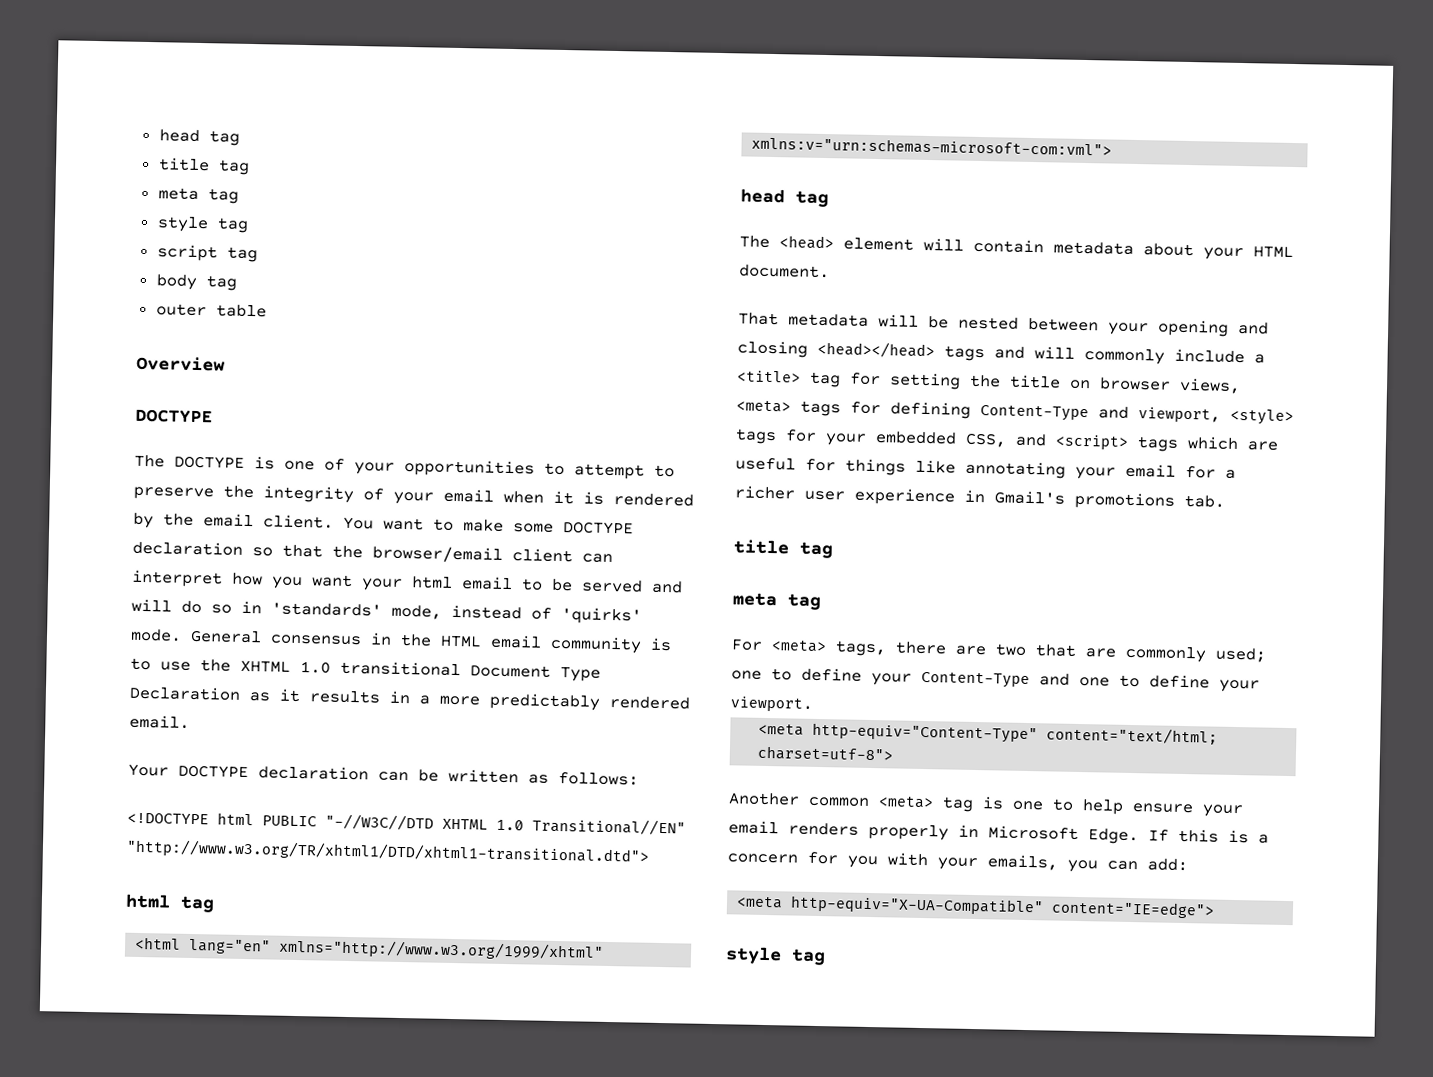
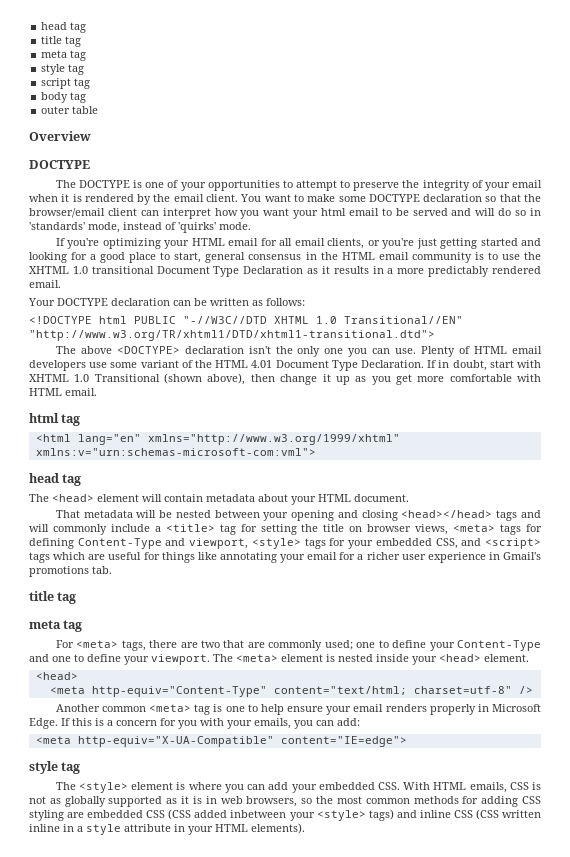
- You want to make some DOCTYPE declaration so that the browser/email client can interpret how you want your html email to be served and will do so in 'standards' mode, instead of 'quirks' mode. General consensus in the HTML email community is to use the XHTML 1.0 transitional Document Type Declaration as it results in a more predictably rendered email.
+ You want to make some DOCTYPE declaration so that the browser/email client can interpret how you want your html email to be served and will do so in 'standards' mode, instead of 'quirks' mode.
+ If you're optimizing your HTML email for all email clients, or you're just getting started and looking for a good place to start, general consensus in the HTML email community is to use the XHTML 1.0 transitional Document Type Declaration as it results in a more predictably rendered email.
+ The above <DOCTYPE> declaration isn't the only one you can use. Plenty of HTML email developers use some variant of the HTML 4.01 Document Type Declaration. If in doubt, start with XHTML 1.0 Transitional (shown above), then change it up as you get more comfortable with HTML email.
+ The <meta> element is nested inside your <head> element.
+ <head>
- <meta http-equiv="Content-Type" content="text/html; charset=utf-8">
+ <meta http-equiv="Content-Type" content="text/html; charset=utf-8" />
+ The <style> element is where you can add your embedded CSS. With HTML emails, CSS is not as globally supported as it is in web browsers, so the most common methods for adding CSS styling are embedded CSS (CSS added inbetween your <style> tags) and inline CSS (CSS written inline in a style attribute in your HTML elements).

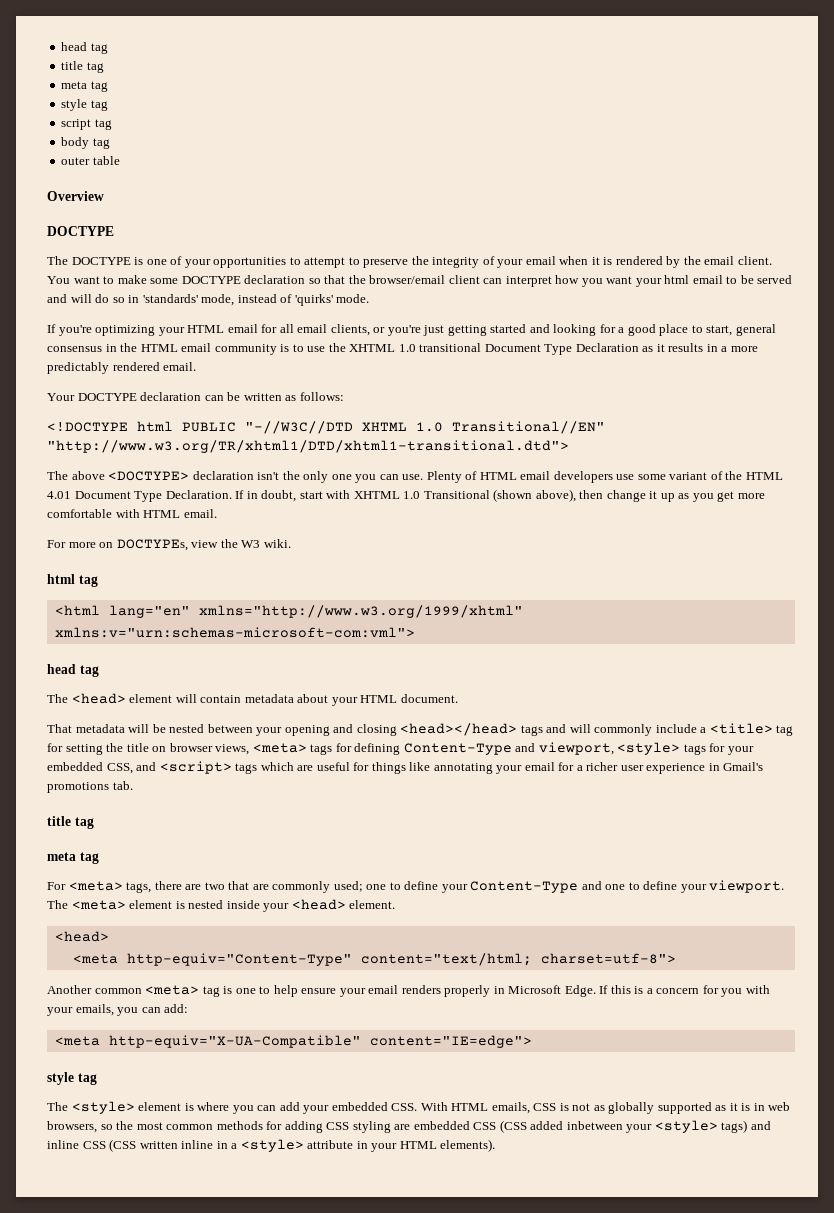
+ For more on DOCTYPEs, view the W3 wiki.
- <meta http-equiv="Content-Type" content="text/html; charset=utf-8" />
+ <meta http-equiv="Content-Type" content="text/html; charset=utf-8">
- The <style> element is where you can add your embedded CSS. With HTML emails, CSS is not as globally supported as it is in web browsers, so the most common methods for adding CSS styling are embedded CSS (CSS added inbetween your <style> tags) and inline CSS (CSS written inline in a style attribute in your HTML elements).
+ The <style> element is where you can add your embedded CSS. With HTML emails, CSS is not as globally supported as it is in web browsers, so the most common methods for adding CSS styling are embedded CSS (CSS added inbetween your <style> tags) and inline CSS (CSS written inline in a <style> attribute in your HTML elements).

